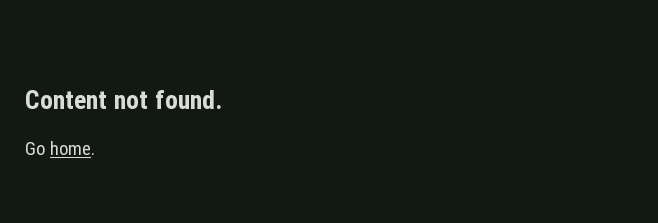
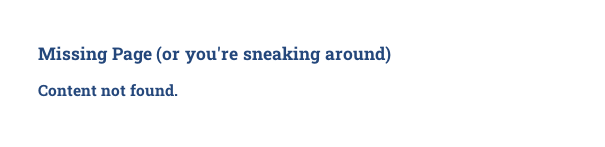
+ Missing Page (or you're sneaking around)
- Go home.

